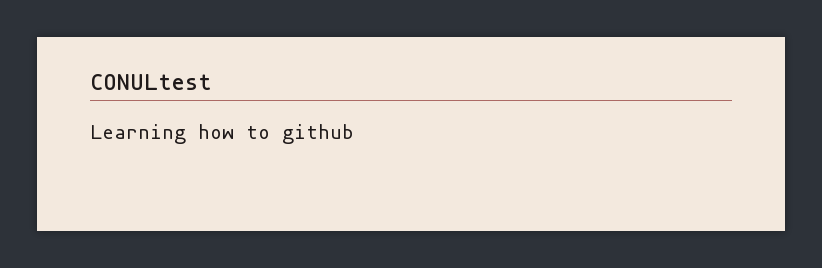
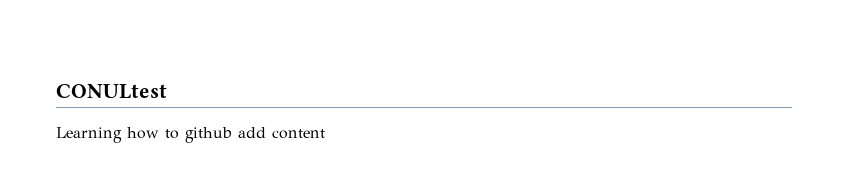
- Learning how to github
+ Learning how to github add content

